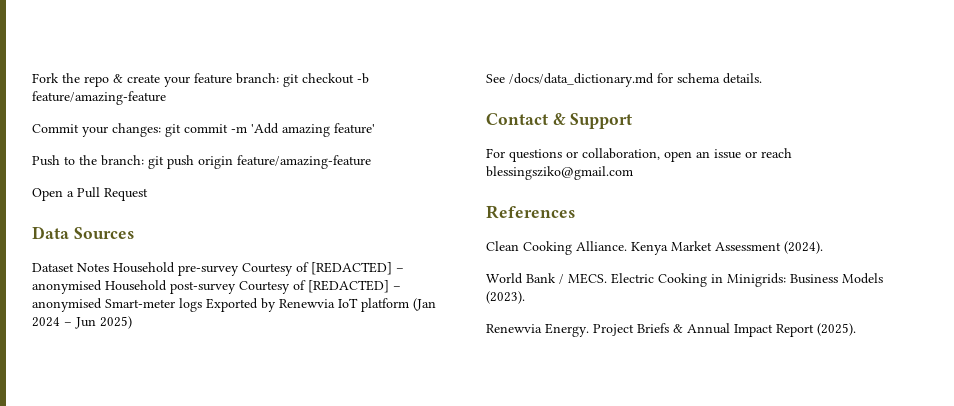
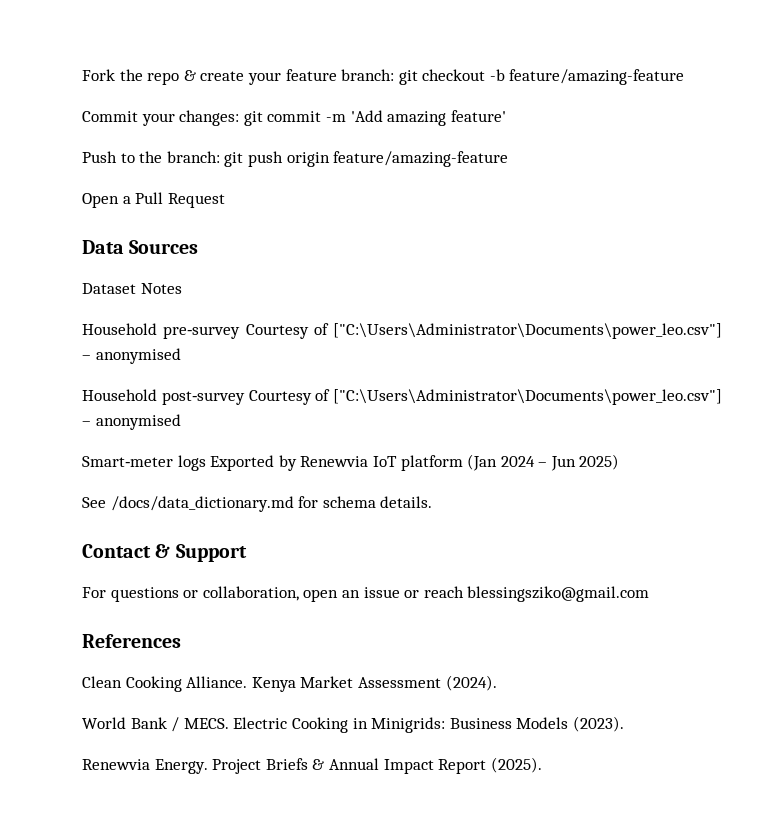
- Dataset Notes Household pre‑survey Courtesy of [REDACTED] – anonymised Household post‑survey Courtesy of [REDACTED] – anonymised Smart‑meter logs Exported by Renewvia IoT platform (Jan 2024 – Jun 2025)
+ Dataset Notes
+ Household pre‑survey Courtesy of ["C:\Users\Administrator\Documents\power_leo.csv"] – anonymised
+ Household post‑survey Courtesy of ["C:\Users\Administrator\Documents\power_leo.csv"] – anonymised
+ Smart‑meter logs Exported by Renewvia IoT platform (Jan 2024 – Jun 2025)

